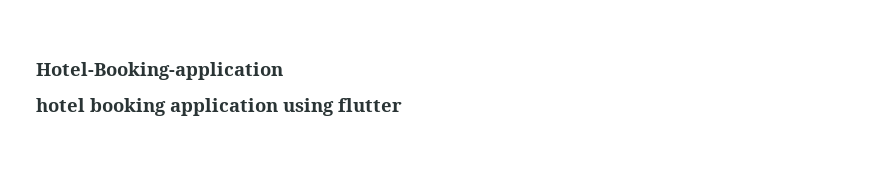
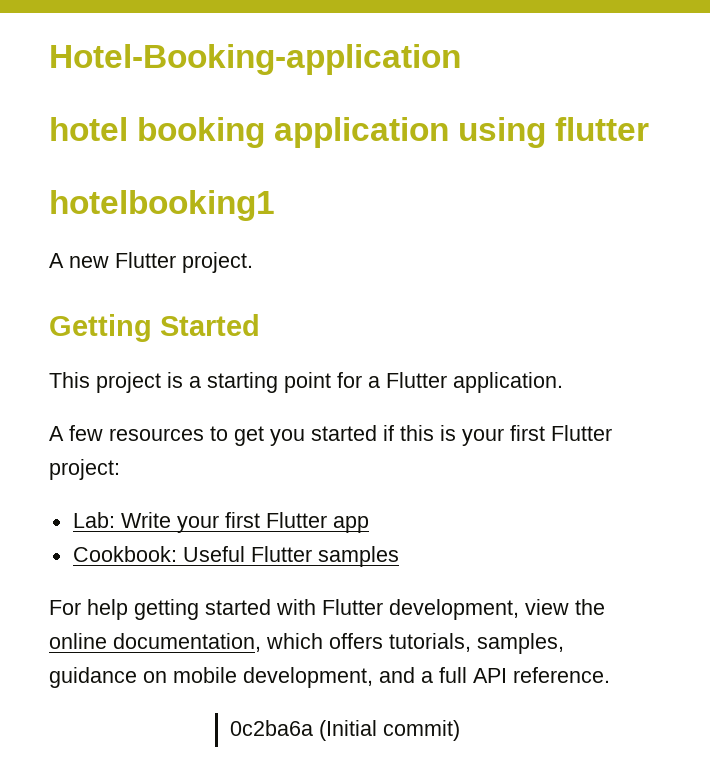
+ hotelbooking1
+ A new Flutter project.
+ Getting Started
+ This project is a starting point for a Flutter application.
+ A few resources to get you started if this is your first Flutter project:
+ Lab: Write your first Flutter app
+ Cookbook: Useful Flutter samples
+ For help getting started with Flutter development, view the online documentation, which offers tutorials, samples, guidance on mobile development, and a full API reference.
+ 0c2ba6a (Initial commit)

